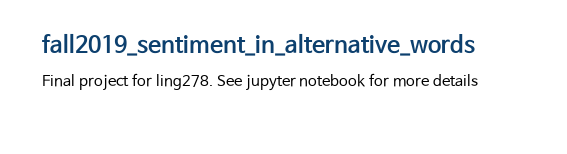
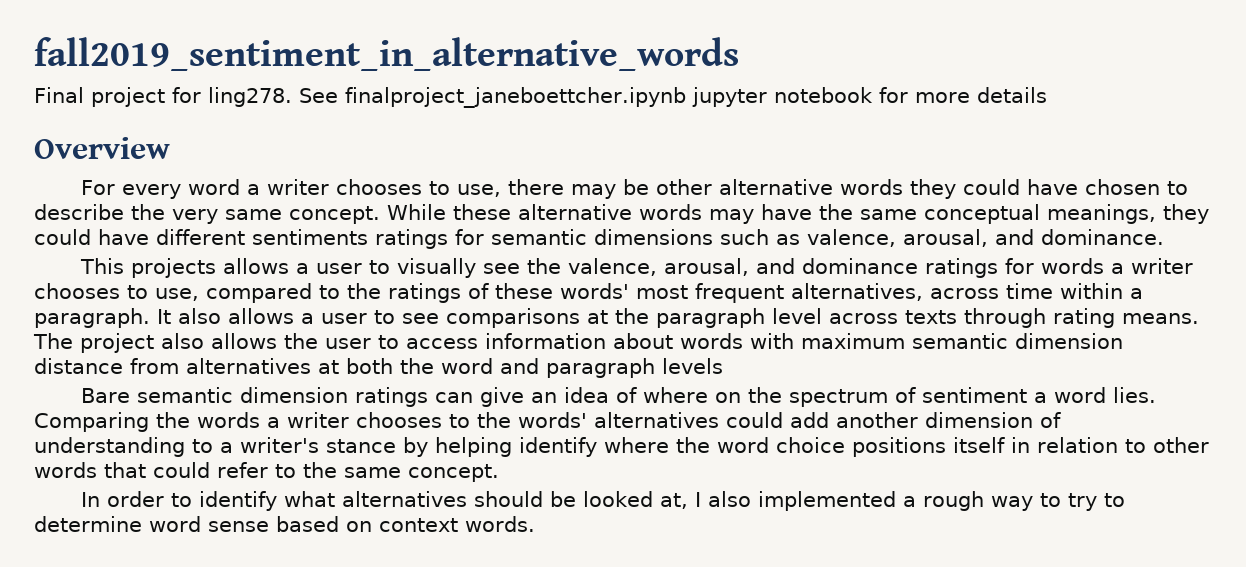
- See jupyter notebook for more details
+ See finalproject_janeboettcher.ipynb jupyter notebook for more details
+ Overview
+ For every word a writer chooses to use, there may be other alternative words they could have chosen to describe the very same concept. While these alternative words may have the same conceptual meanings, they could have different sentiments ratings for semantic dimensions such as valence, arousal, and dominance.
+ This projects allows a user to visually see the valence, arousal, and dominance ratings for words a writer chooses to use, compared to the ratings of these words' most frequent alternatives, across time within a paragraph. It also allows a user to see comparisons at the paragraph level across texts through rating means. The project also allows the user to access information about words with maximum semantic dimension distance from alternatives at both the word and paragraph levels
+ Bare semantic dimension ratings can give an idea of where on the spectrum of sentiment a word lies. Comparing the words a writer chooses to the words' alternatives could add another dimension of understanding to a writer's stance by helping identify where the word choice positions itself in relation to other words that could refer to the same concept.
+ In order to identify what alternatives should be looked at, I also implemented a rough way to try to determine word sense based on context words.

